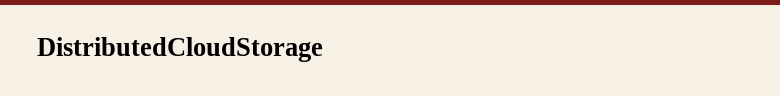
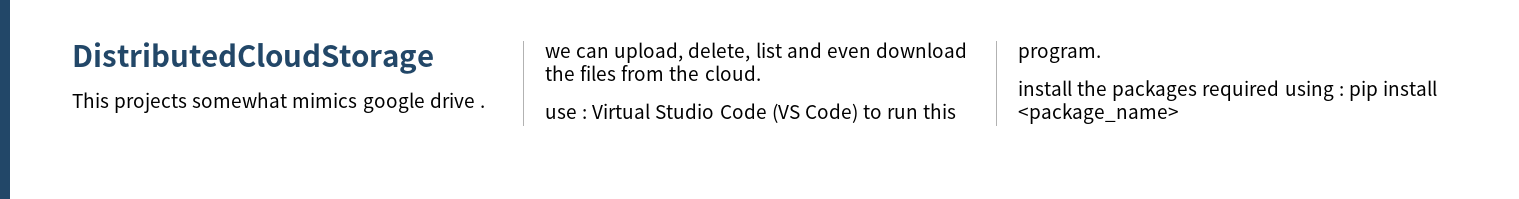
+ This projects somewhat mimics google drive . we can upload, delete, list and even download the files from the cloud.
+ use : Virtual Studio Code (VS Code) to run this program.
+ install the packages required using : pip install <package_name>

